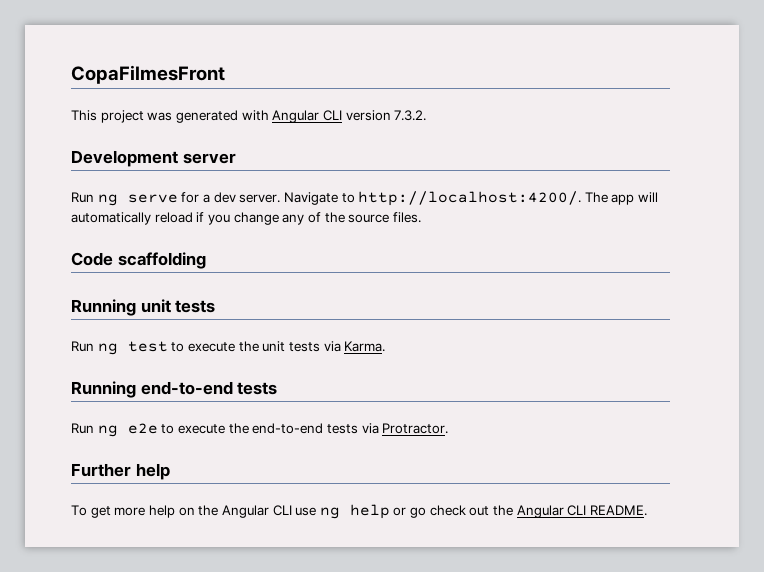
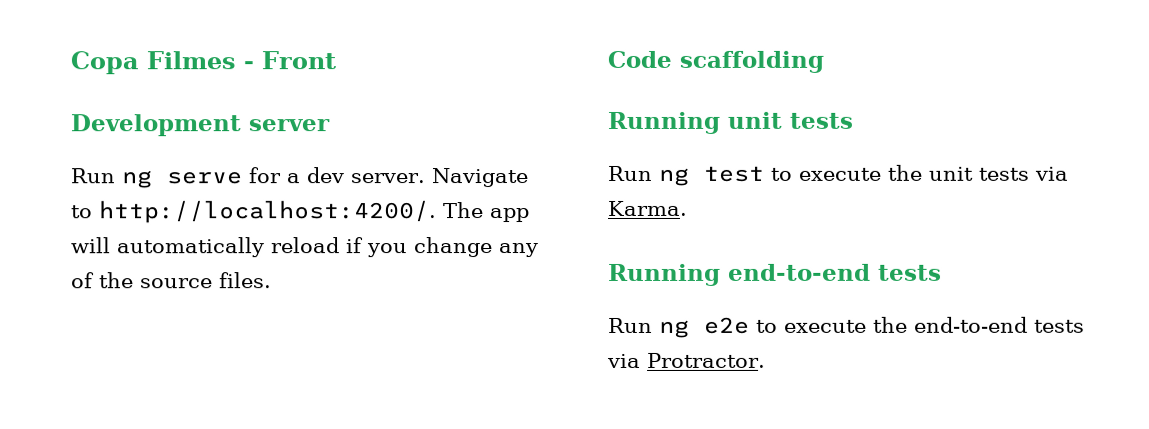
- CopaFilmesFront
- This project was generated with Angular CLI version 7.3.2.
+ Copa Filmes - Front
- Further help
- To get more help on the Angular CLI use ng help or go check out the Angular CLI README.

